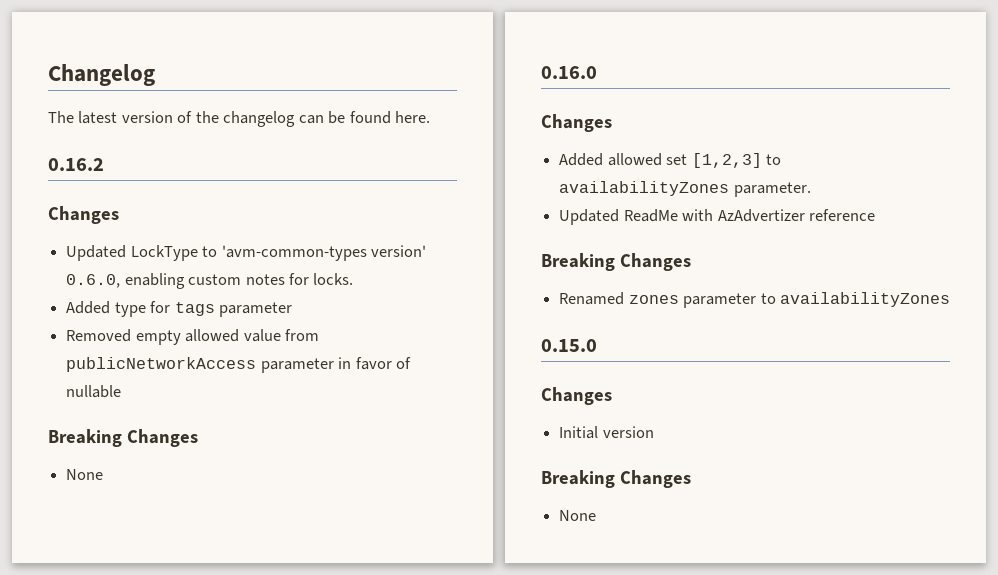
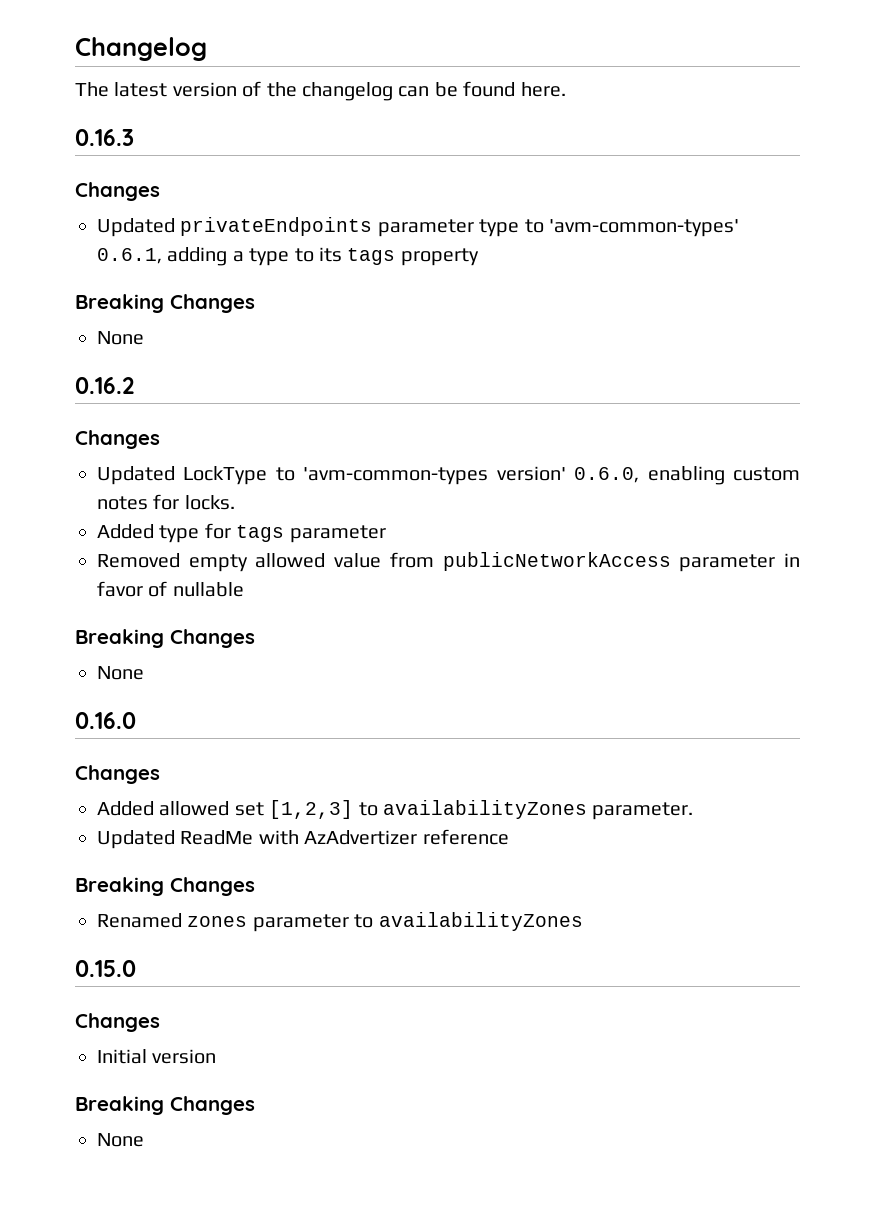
+ 0.16.3
+ Changes
+ Updated privateEndpoints parameter type to 'avm-common-types' 0.6.1, adding a type to its tags property
+ Breaking Changes
+ None

